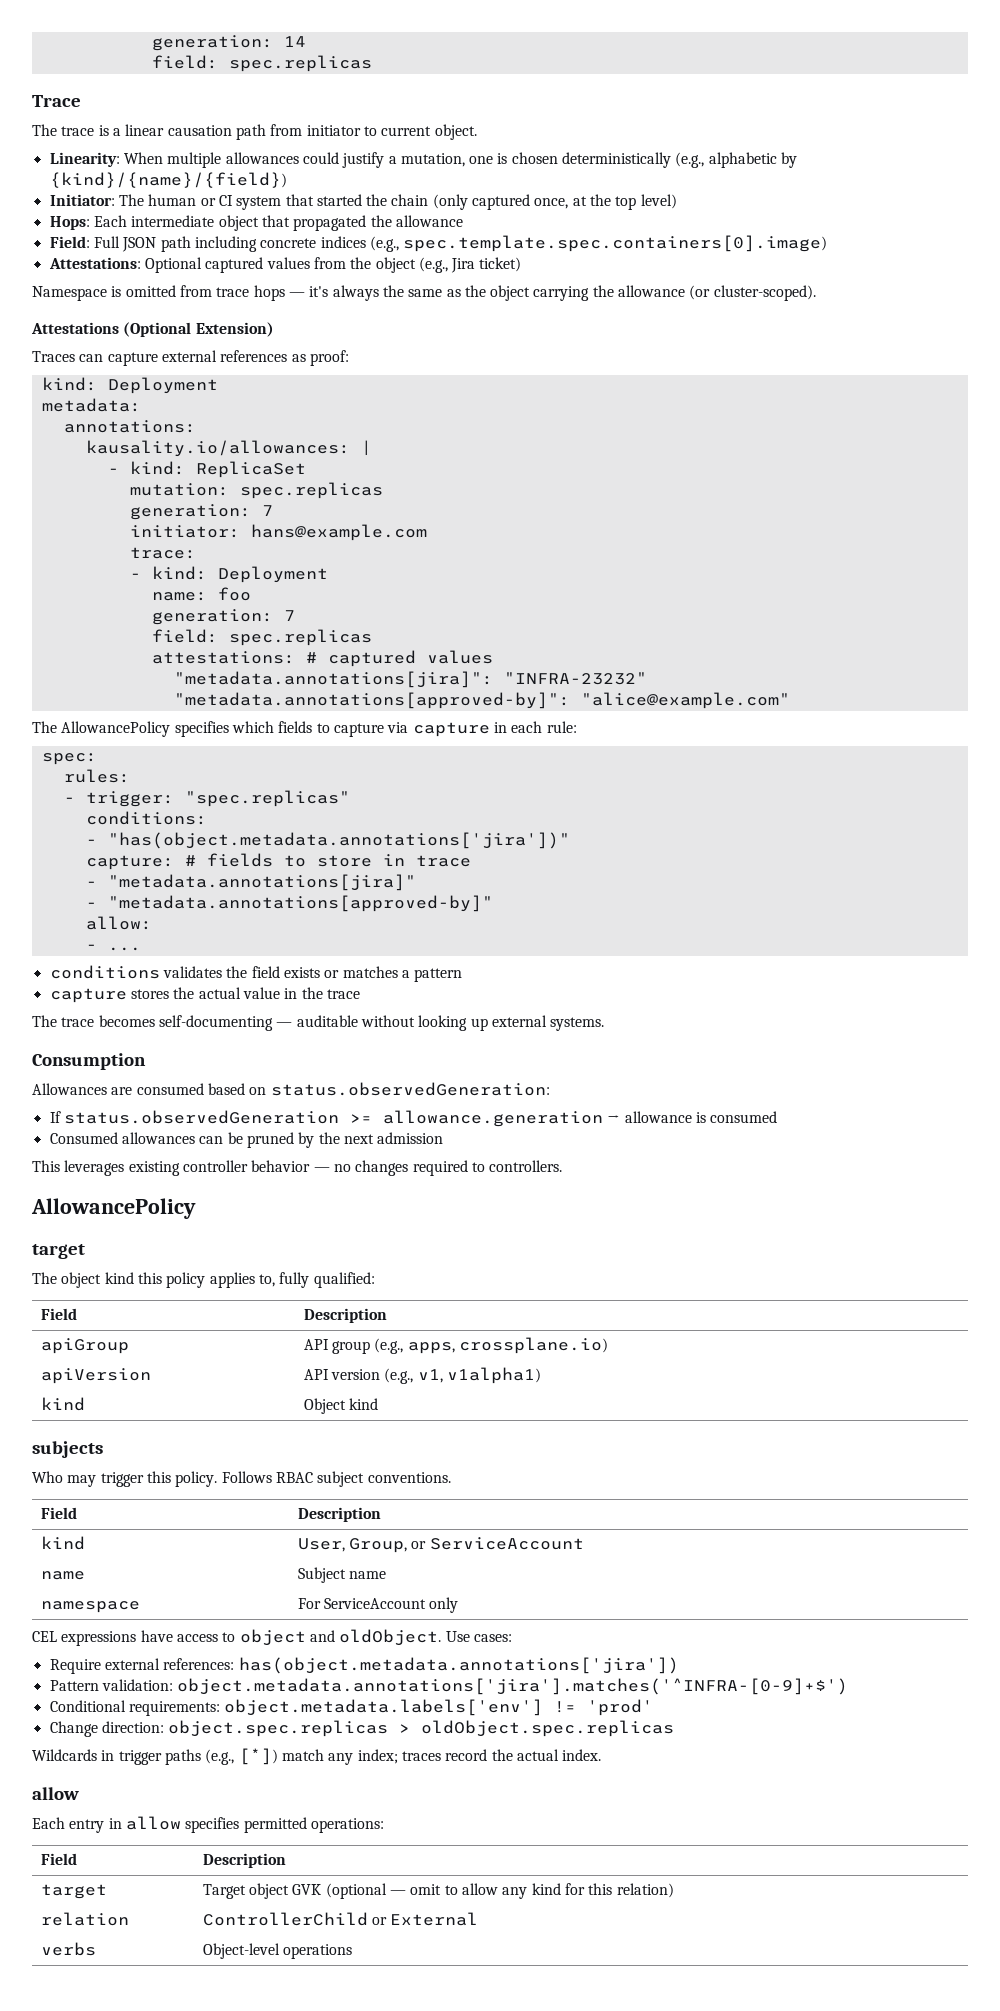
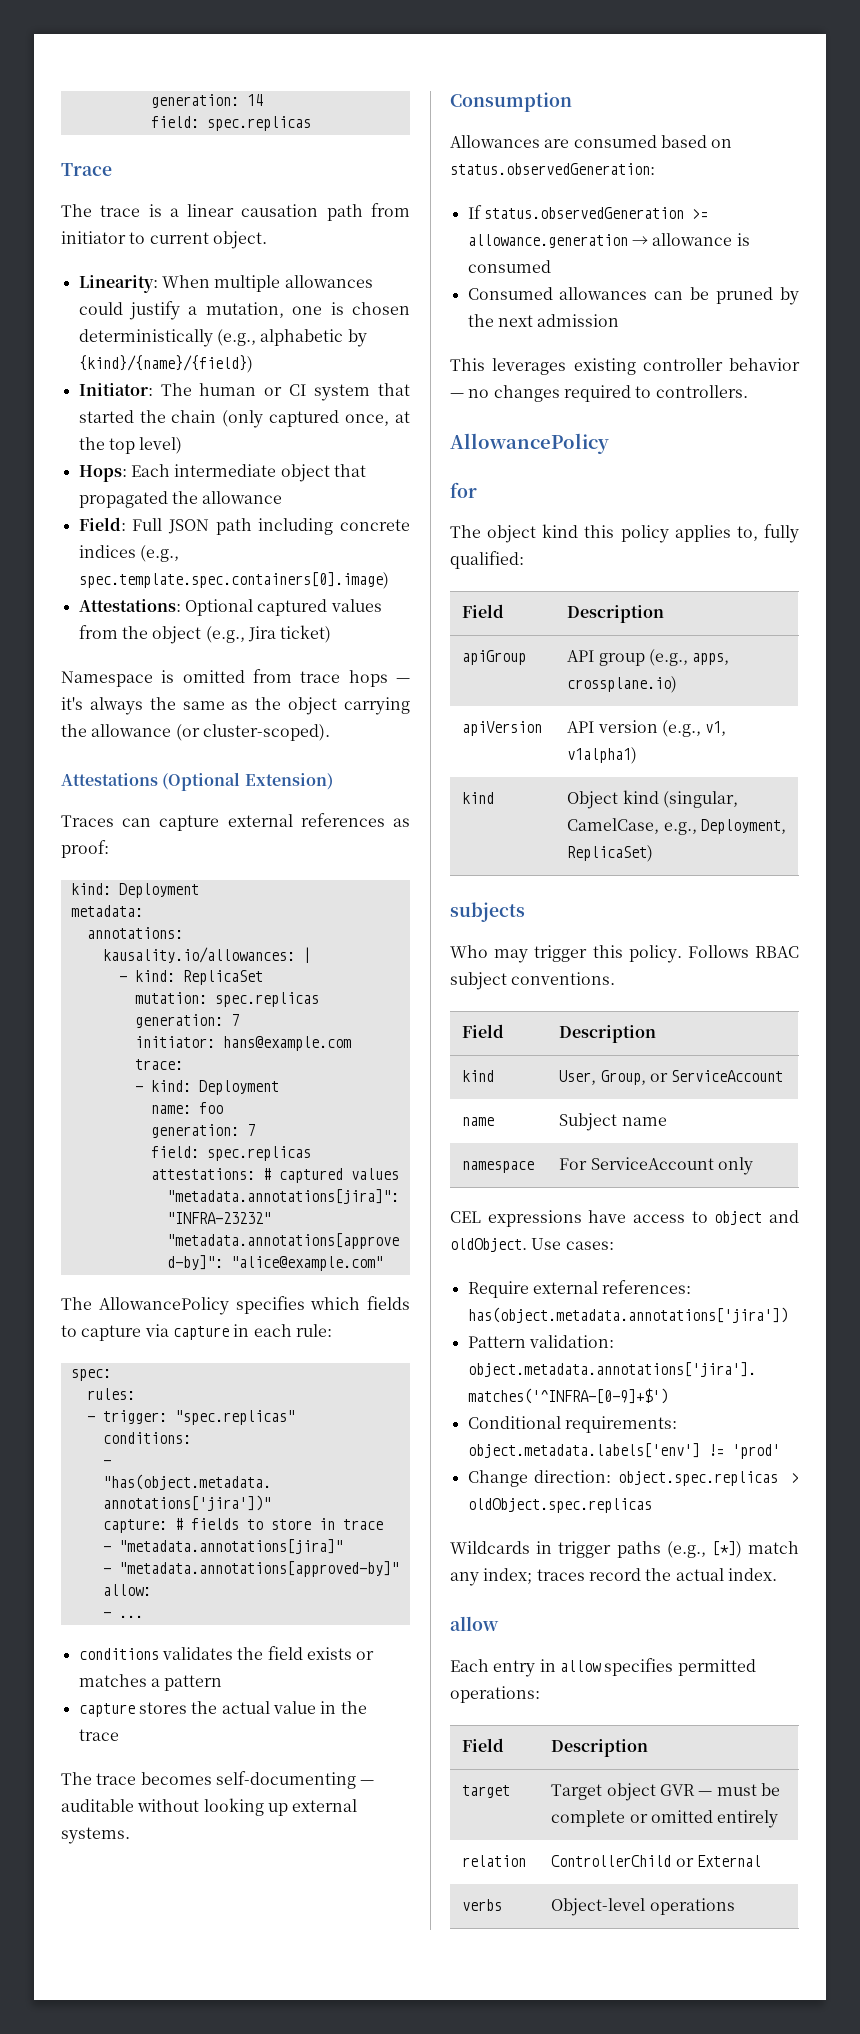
  This leverages existing controller behavior — no changes required to controllers.
  AllowancePolicy
- target
+ for
- kind | Object kind
+ kind | Object kind (singular, CamelCase, e.g., Deployment, ReplicaSet)
- target | Target object GVK (optional — omit to allow any kind for this relation)
+ target | Target object GVR — must be complete or omitted entirely

